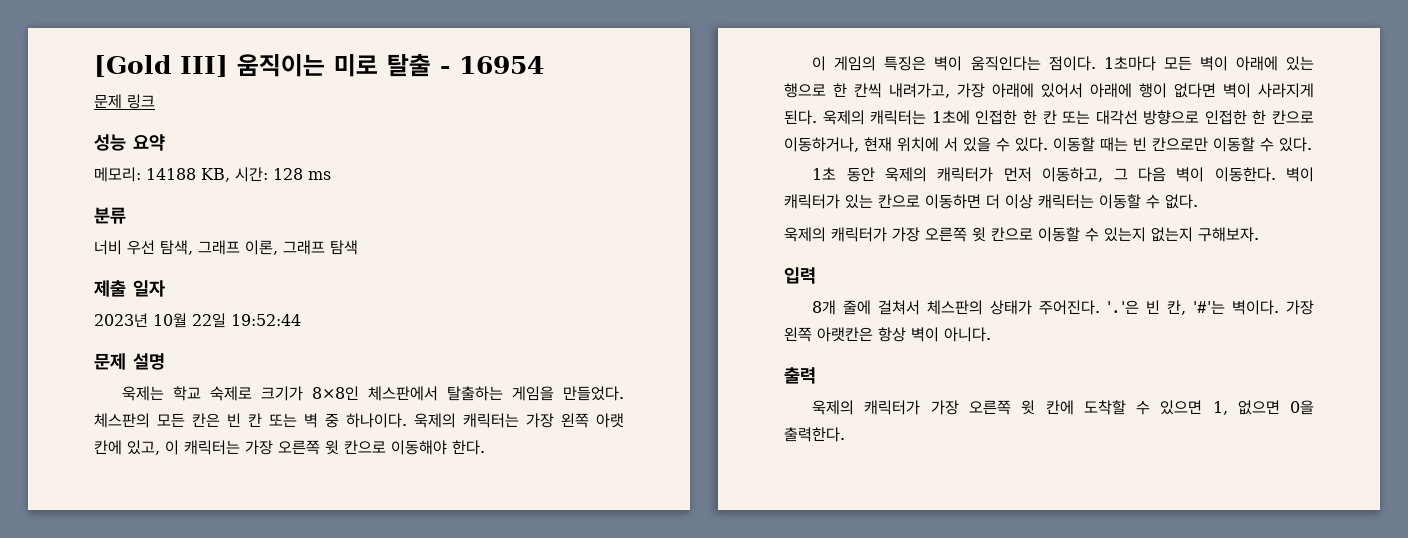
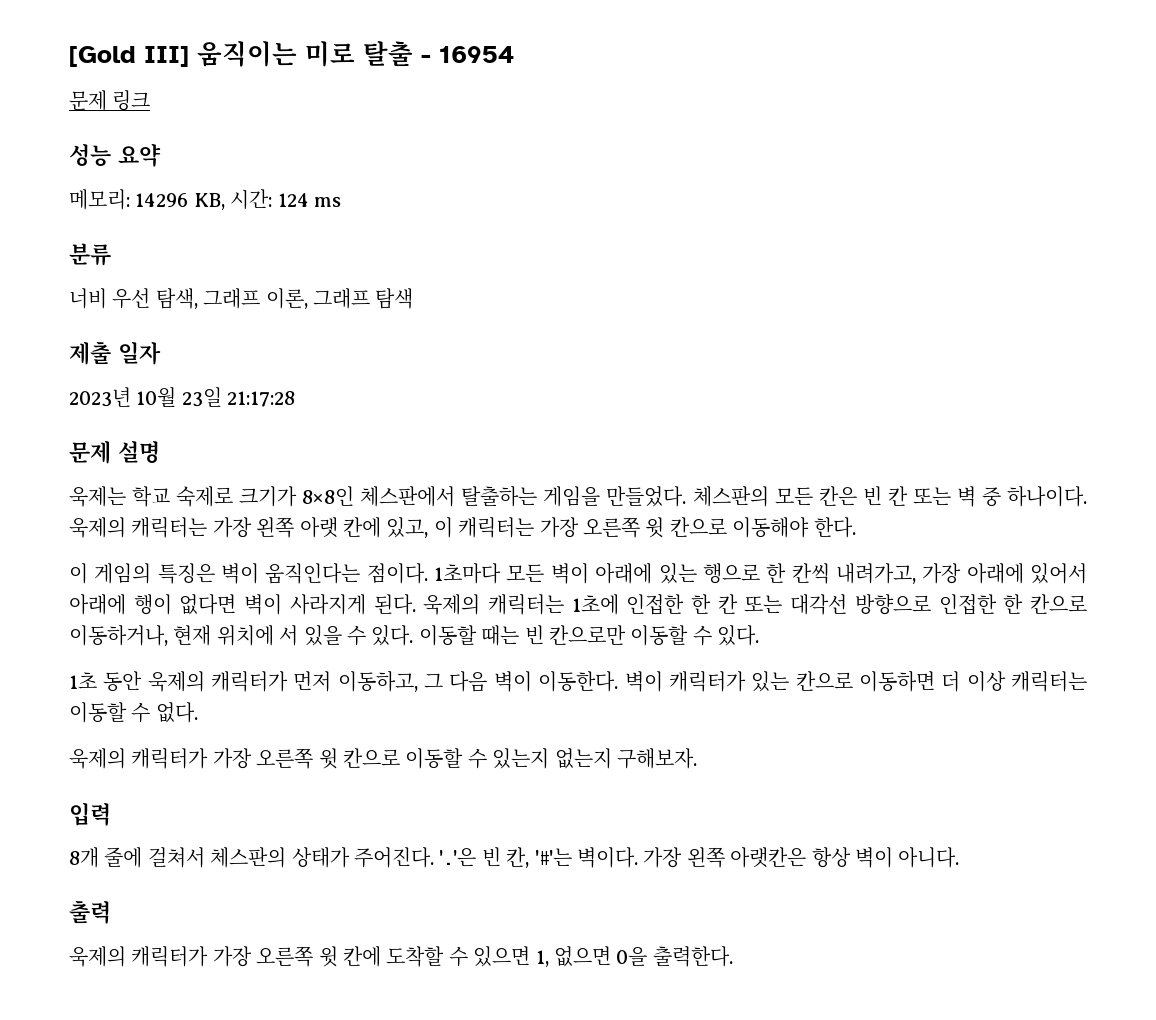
- 메모리: 14188 KB, 시간: 128 ms
+ 메모리: 14296 KB, 시간: 124 ms
- 2023년 10월 22일 19:52:44
+ 2023년 10월 23일 21:17:28

